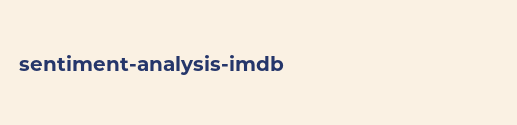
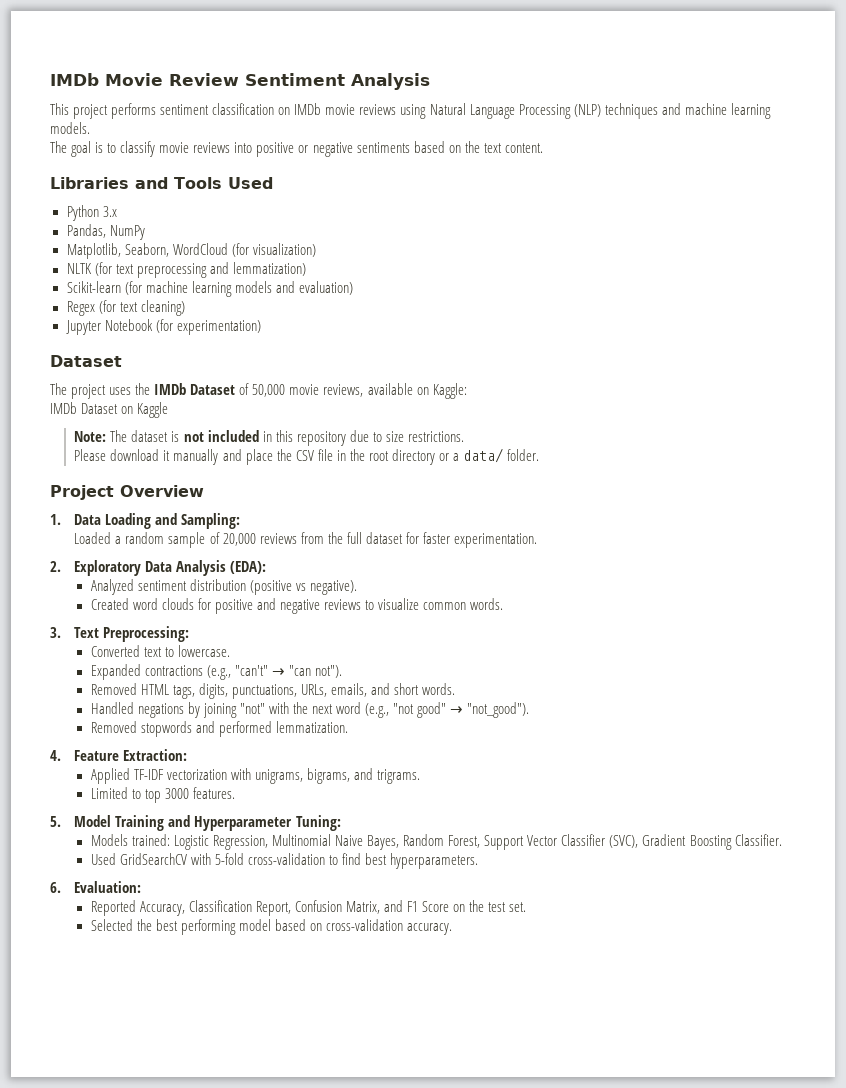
- sentiment-analysis-imdb
+ IMDb Movie Review Sentiment Analysis
+ This project performs sentiment classification on IMDb movie reviews using Natural Language Processing (NLP) techniques and machine learning models.
+ The goal is to classify movie reviews into positive or negative sentiments based on the text content.
+ Libraries and Tools Used
+ Python 3.x
+ Pandas, NumPy
+ Matplotlib, Seaborn, WordCloud (for visualization)
+ NLTK (for text preprocessing and lemmatization)
+ Scikit-learn (for machine learning models and evaluation)
+ Regex (for text cleaning)
+ Jupyter Notebook (for experimentation)
+ Dataset
+ The project uses the IMDb Dataset of 50,000 movie reviews, available on Kaggle:
+ IMDb Dataset on Kaggle
+ Note: The dataset is not included in this repository due to size restrictions.
+ Please download it manually and place the CSV file in the root directory or a data/ folder.
+ Project Overview
+ 1. Data Loading and Sampling:
+ Loaded a random sample of 20,000 reviews from the full dataset for faster experimentation.
+ 2. Exploratory Data Analysis (EDA):
+ Analyzed sentiment distribution (positive vs negative).
+ Created word clouds for positive and negative reviews to visualize common words.
+ 3. Text Preprocessing:
+ Converted text to lowercase.
+ Expanded contractions (e.g., "can't" → "can not").
+ Removed HTML tags, digits, punctuations, URLs, emails, and short words.
+ Handled negations by joining "not" with the next word (e.g., "not good" → "not_good").
+ Removed stopwords and performed lemmatization.
+ 4. Feature Extraction:
+ Applied TF-IDF vectorization with unigrams, bigrams, and trigrams.
+ Limited to top 3000 features.
+ 5. Model Training and Hyperparameter Tuning:
+ Models trained: Logistic Regression, Multinomial Naive Bayes, Random Forest, Support Vector Classifier (SVC), Gradient Boosting Classifier.
+ Used GridSearchCV with 5-fold cross-validation to find best hyperparameters.
+ 6. Evaluation:
+ Reported Accuracy, Classification Report, Confusion Matrix, and F1 Score on the test set.
+ Selected the best performing model based on cross-validation accuracy.

